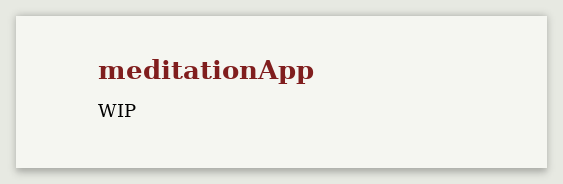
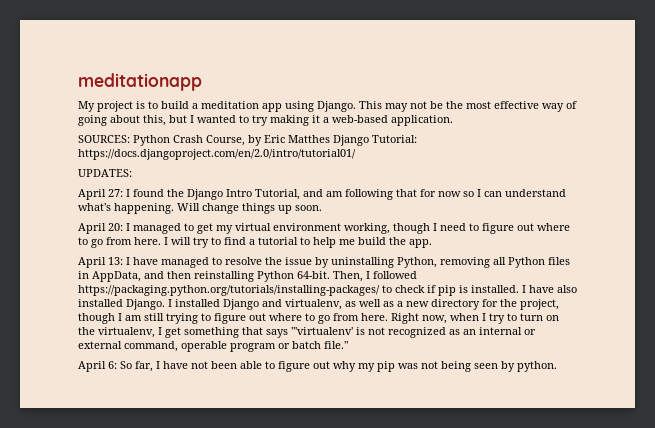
- meditationApp
- WIP
+ meditationapp
+ My project is to build a meditation app using Django. This may not be the most effective way of going about this, but I wanted to try making it a web-based application.
+ SOURCES: Python Crash Course, by Eric Matthes Django Tutorial: https://docs.djangoproject.com/en/2.0/intro/tutorial01/
+ UPDATES:
+ April 27: I found the Django Intro Tutorial, and am following that for now so I can understand what's happening. Will change things up soon.
+ April 20: I managed to get my virtual environment working, though I need to figure out where to go from here. I will try to find a tutorial to help me build the app.
+ April 13: I have managed to resolve the issue by uninstalling Python, removing all Python files in AppData, and then reinstalling Python 64-bit. Then, I followed https://packaging.python.org/tutorials/installing-packages/ to check if pip is installed. I have also installed Django. I installed Django and virtualenv, as well as a new directory for the project, though I am still trying to figure out where to go from here. Right now, when I try to turn on the virtualenv, I get something that says "'virtualenv' is not recognized as an internal or external command, operable program or batch file."
+ April 6: So far, I have not been able to figure out why my pip was not being seen by python.

